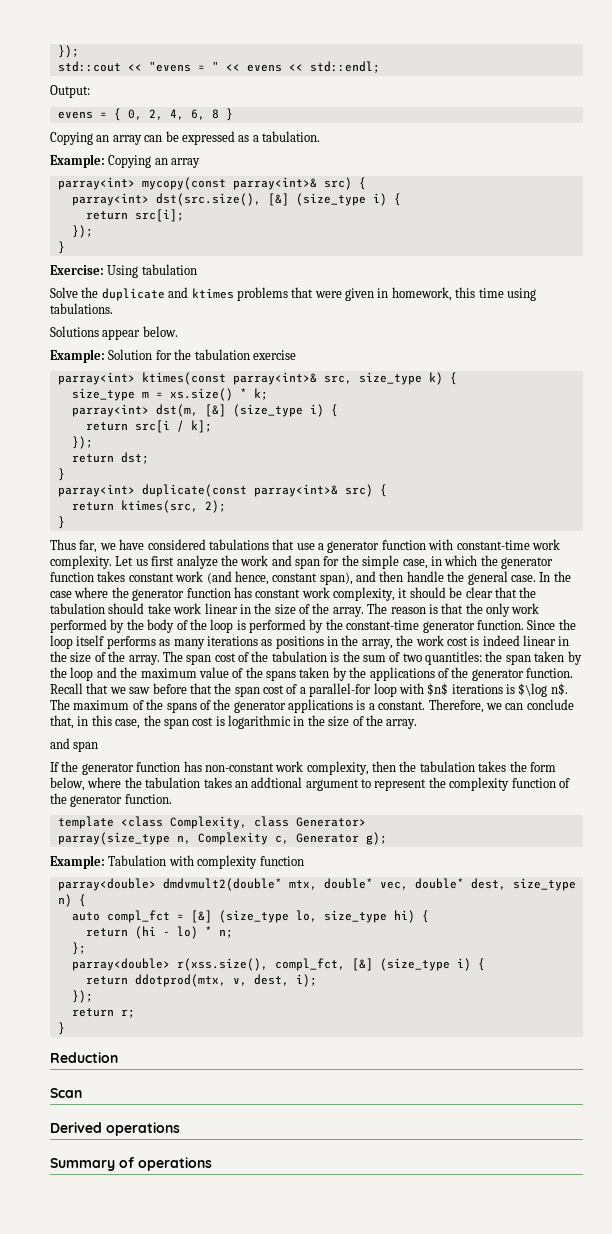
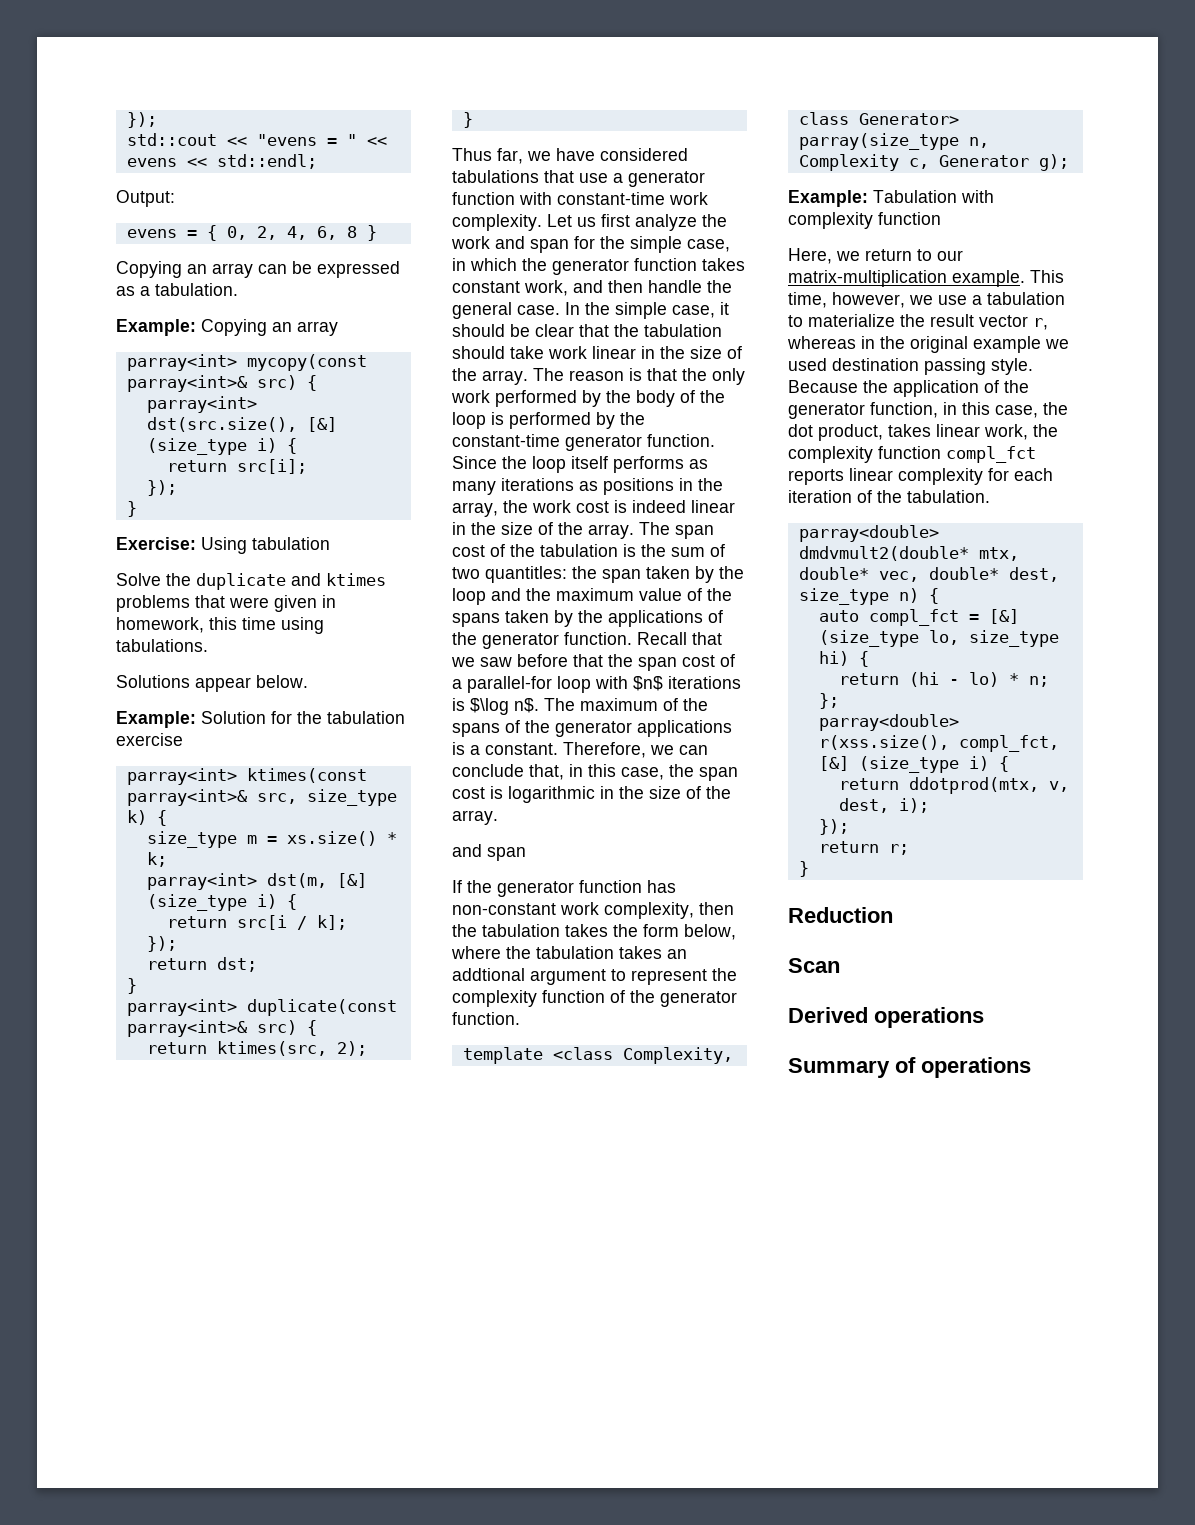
- Let us first analyze the work and span for the simple case, in which the generator function takes constant work (and hence, constant span), and then handle the general case.
+ Let us first analyze the work and span for the simple case, in which the generator function takes constant work, and then handle the general case.
- In the case where the generator function has constant work complexity, it should be clear that the tabulation should take work linear in the size of the array.
+ In the simple case, it should be clear that the tabulation should take work linear in the size of the array.
+ Here, we return to our matrix-multiplication example. This time, however, we use a tabulation to materialize the result vector r, whereas in the original example we used destination passing style. Because the application of the generator function, in this case, the dot product, takes linear work, the complexity function compl_fct reports linear complexity for each iteration of the tabulation.

